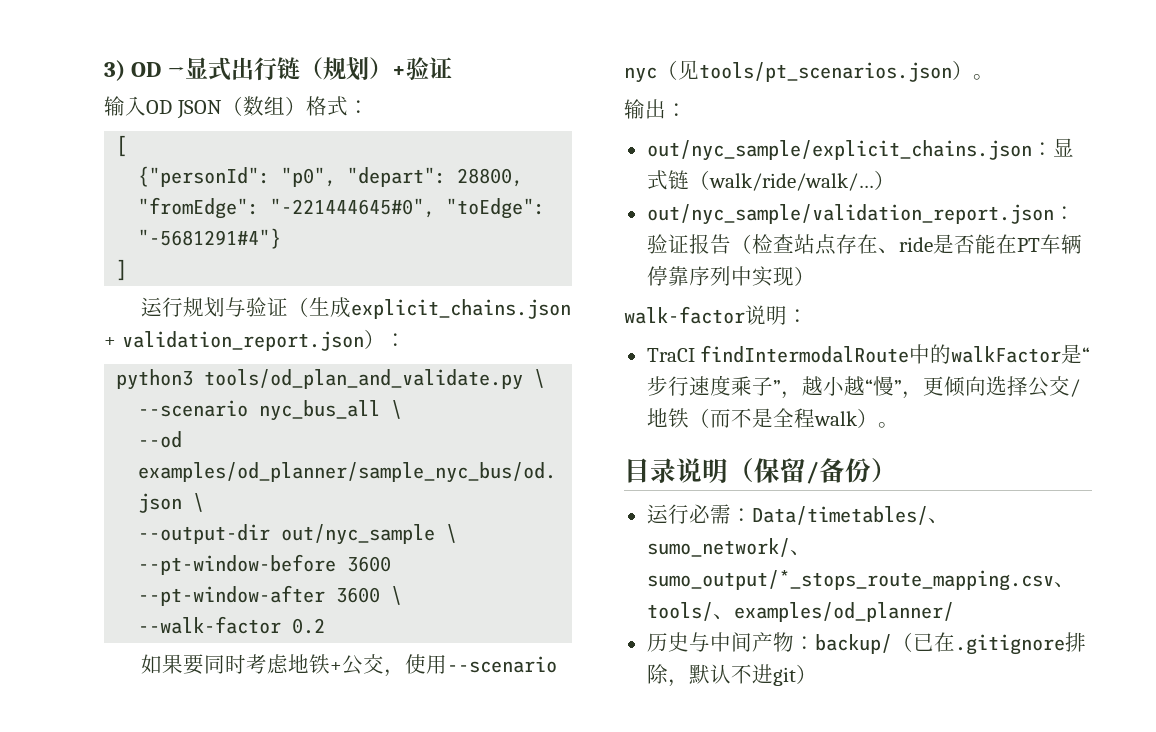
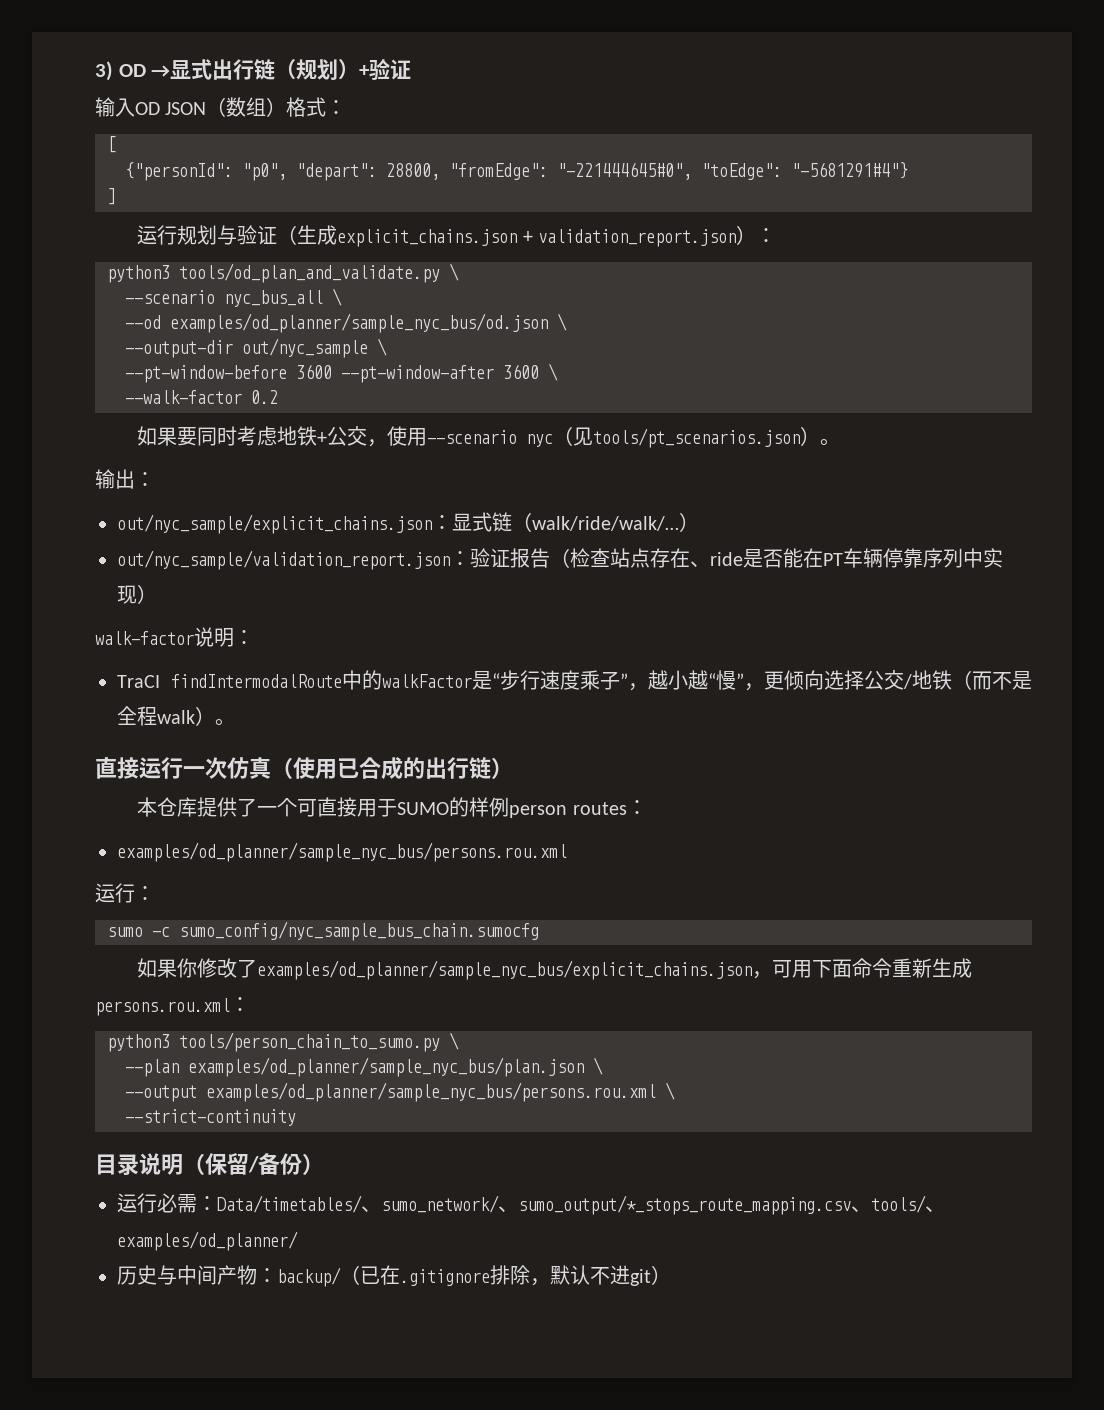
+ 直接运行一次仿真（使用已合成的出行链）
+ 本仓库提供了一个可直接用于SUMO的样例person routes：
+ examples/od_planner/sample_nyc_bus/persons.rou.xml
+ 运行：
+ sumo -c sumo_config/nyc_sample_bus_chain.sumocfg
+ 如果你修改了examples/od_planner/sample_nyc_bus/explicit_chains.json，可用下面命令重新生成persons.rou.xml：
+ python3 tools/person_chain_to_sumo.py \
+ --plan examples/od_planner/sample_nyc_bus/plan.json \
+ --output examples/od_planner/sample_nyc_bus/persons.rou.xml \
+ --strict-continuity

